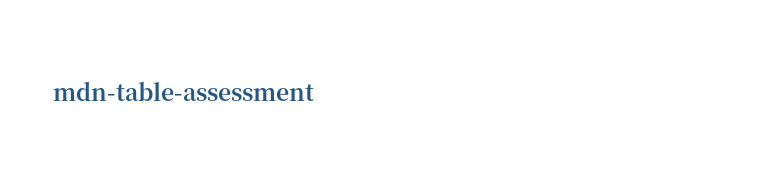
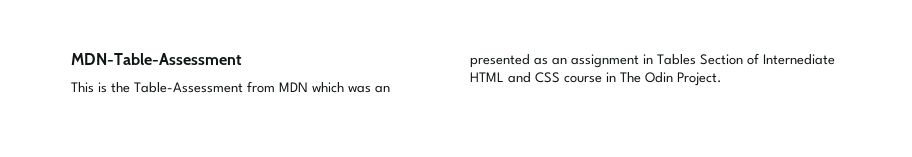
- mdn-table-assessment
+ MDN-Table-Assessment
+ This is the Table-Assessment from MDN which was an presented as an assignment in Tables Section of Internediate HTML and CSS course in The Odin Project.

